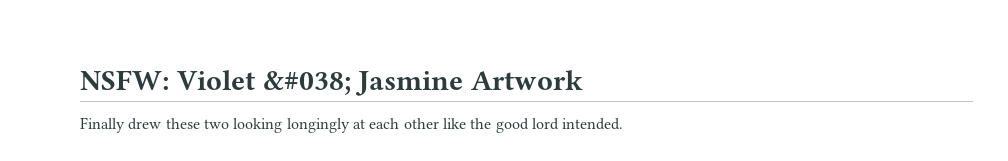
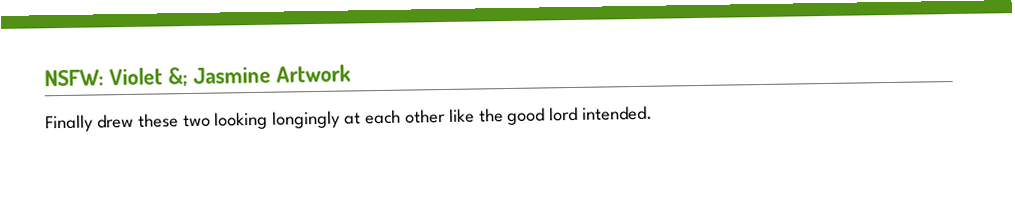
- NSFW: Violet &#038; Jasmine Artwork
+ NSFW: Violet &; Jasmine Artwork

